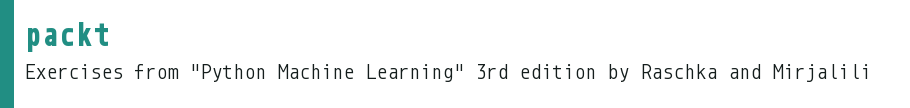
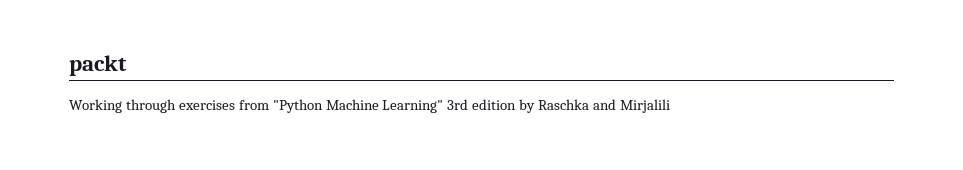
- Exercises from "Python Machine Learning" 3rd edition by Raschka and Mirjalili
+ Working through exercises from "Python Machine Learning" 3rd edition by Raschka and Mirjalili

